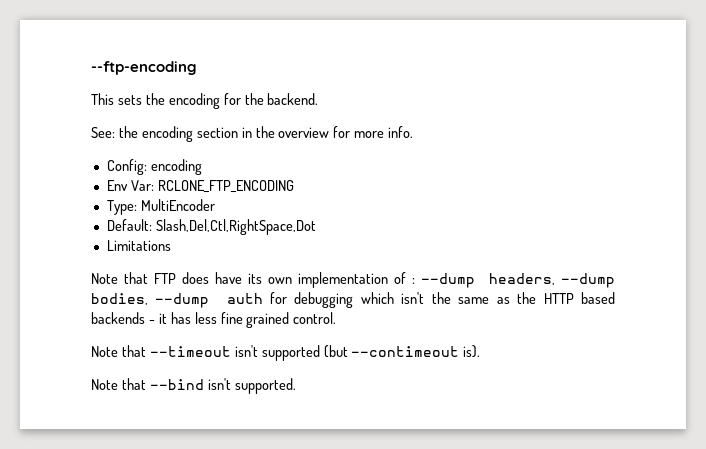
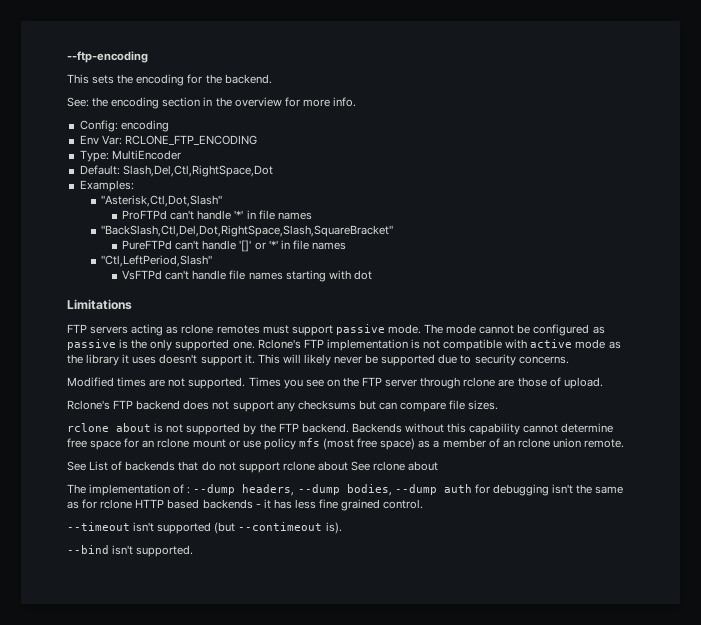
+ Examples:
+ "Asterisk,Ctl,Dot,Slash"
+ ProFTPd can't handle '*' in file names
+ "BackSlash,Ctl,Del,Dot,RightSpace,Slash,SquareBracket"
+ PureFTPd can't handle '[]' or '*' in file names
+ "Ctl,LeftPeriod,Slash"
+ VsFTPd can't handle file names starting with dot
  Limitations
- Note that FTP does have its own implementation of : --dump headers, --dump bodies, --dump auth for debugging which isn't the same as the HTTP based backends - it has less fine grained control.
+ FTP servers acting as rclone remotes must support passive mode. The mode cannot be configured as passive is the only supported one. Rclone's FTP implementation is not compatible with active mode as the library it uses doesn't support it. This will likely never be supported due to security concerns.
+ Modified times are not supported. Times you see on the FTP server through rclone are those of upload.
+ Rclone's FTP backend does not support any checksums but can compare file sizes.
+ rclone about is not supported by the FTP backend. Backends without this capability cannot determine free space for an rclone mount or use policy mfs (most free space) as a member of an rclone union remote.
+ See List of backends that do not support rclone about See rclone about
+ The implementation of : --dump headers, --dump bodies, --dump auth for debugging isn't the same as for rclone HTTP based backends - it has less fine grained control.
- Note that --timeout isn't supported (but --contimeout is).
+ --timeout isn't supported (but --contimeout is).
- Note that --bind isn't supported.
+ --bind isn't supported.

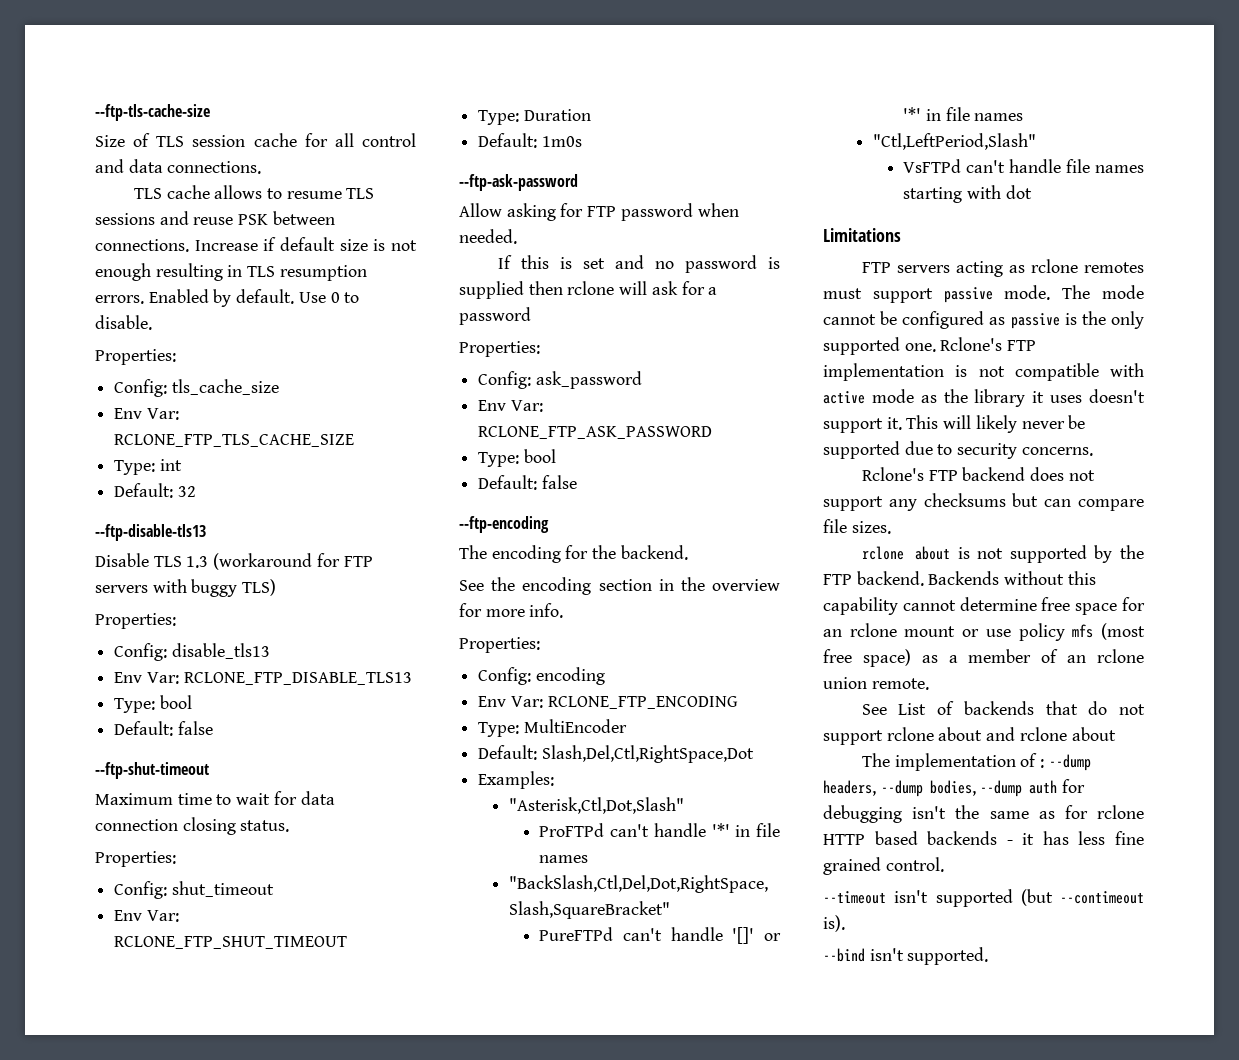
+ --ftp-tls-cache-size
+ Size of TLS session cache for all control and data connections.
+ TLS cache allows to resume TLS sessions and reuse PSK between connections. Increase if default size is not enough resulting in TLS resumption errors. Enabled by default. Use 0 to disable.
+ Properties:
+ Config: tls_cache_size
+ Env Var: RCLONE_FTP_TLS_CACHE_SIZE
+ Type: int
+ Default: 32
+ --ftp-disable-tls13
+ Disable TLS 1.3 (workaround for FTP servers with buggy TLS)
+ Properties:
+ Config: disable_tls13
+ Env Var: RCLONE_FTP_DISABLE_TLS13
+ Type: bool
+ Default: false
+ --ftp-shut-timeout
+ Maximum time to wait for data connection closing status.
+ Properties:
+ Config: shut_timeout
+ Env Var: RCLONE_FTP_SHUT_TIMEOUT
+ Type: Duration
+ Default: 1m0s
+ --ftp-ask-password
+ Allow asking for FTP password when needed.
+ If this is set and no password is supplied then rclone will ask for a password
+ Properties:
+ Config: ask_password
+ Env Var: RCLONE_FTP_ASK_PASSWORD
+ Type: bool
+ Default: false
  --ftp-encoding
- This sets the encoding for the backend.
+ The encoding for the backend.
- See: the encoding section in the overview for more info.
+ See the encoding section in the overview for more info.
+ Properties:
- Modified times are not supported. Times you see on the FTP server through rclone are those of upload.
- See List of backends that do not support rclone about See rclone about
+ See List of backends that do not support rclone about and rclone about

